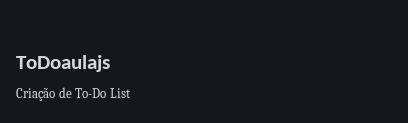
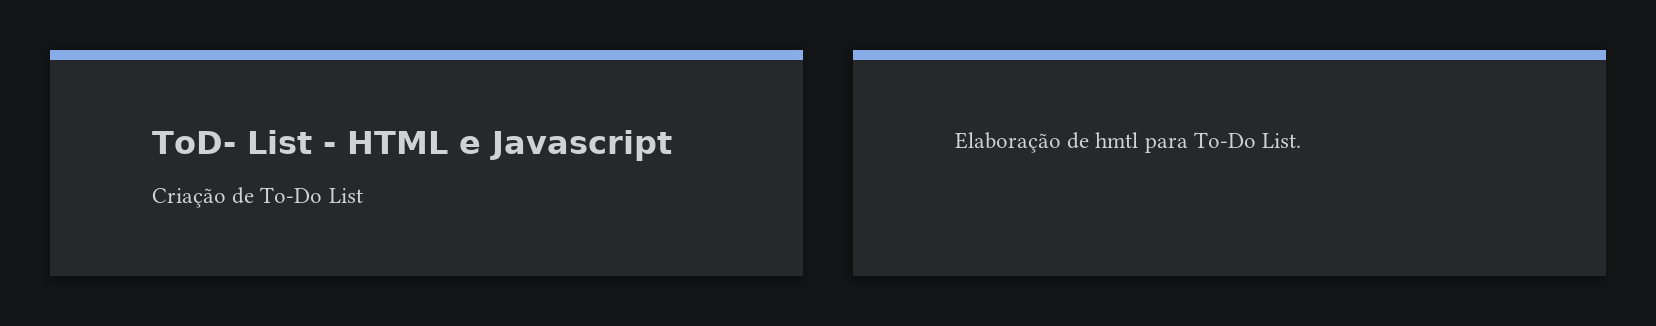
- ToDoaulajs
+ ToD- List - HTML e Javascript
  Criação de To-Do List
+ Elaboração de hmtl para To-Do List.

